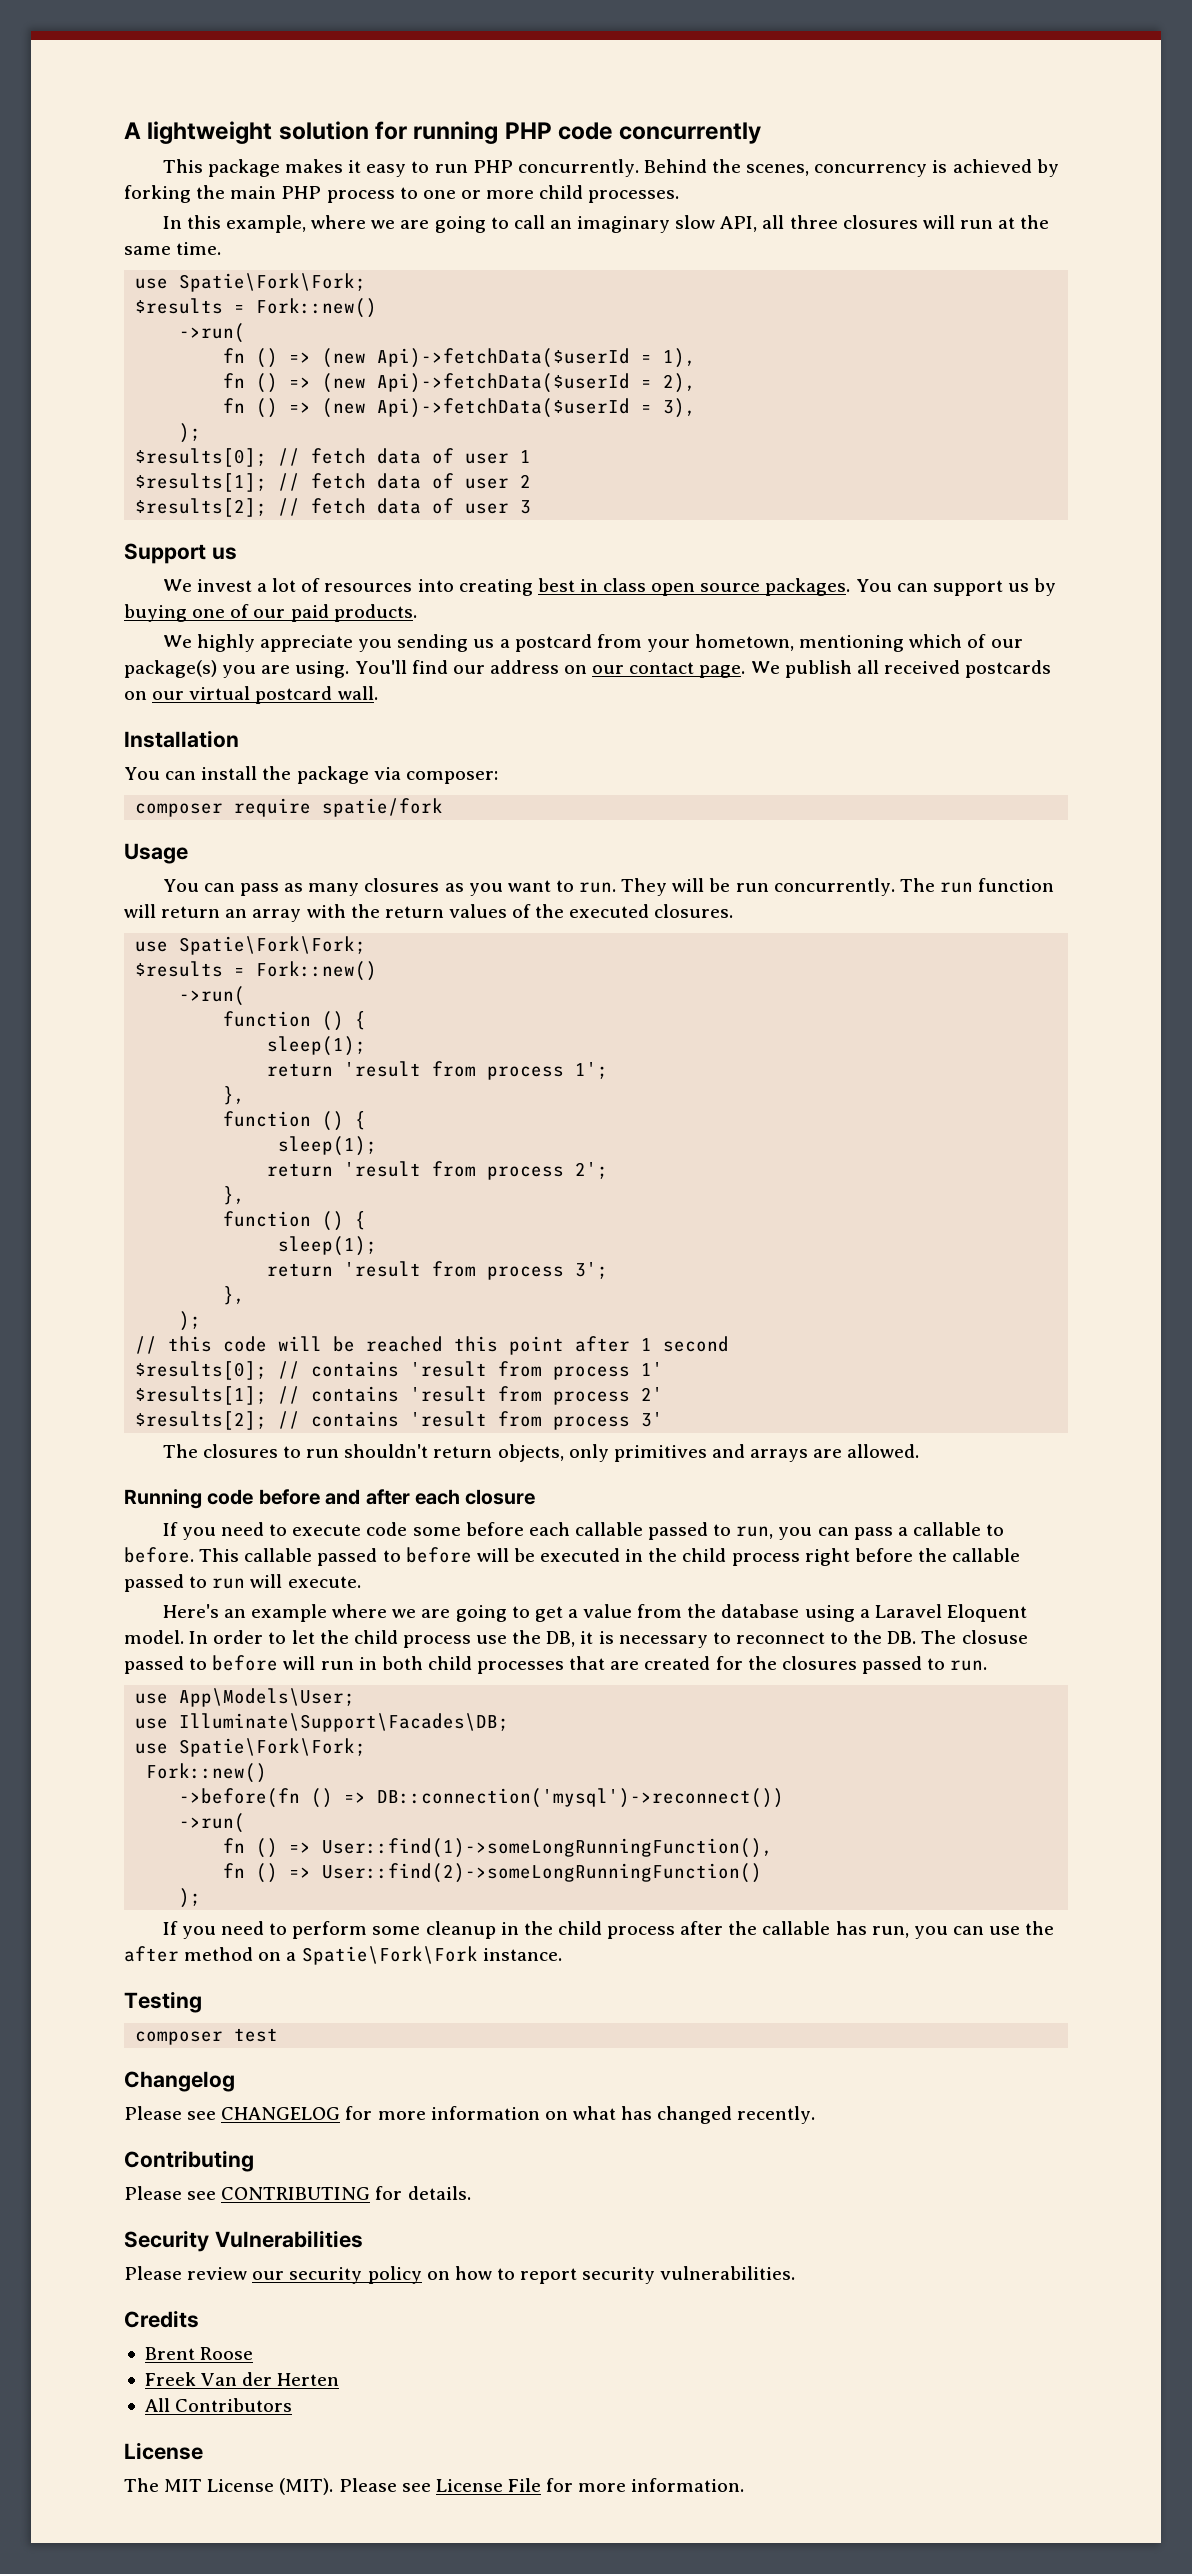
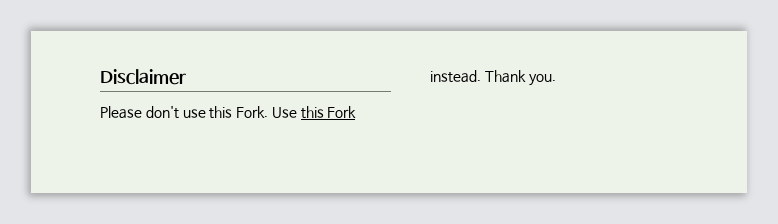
- A lightweight solution for running PHP code concurrently
- This package makes it easy to run PHP concurrently. Behind the scenes, concurrency is achieved by forking the main PHP process to one or more child processes.
- In this example, where we are going to call an imaginary slow API, all three closures will run at the same time.
- use Spatie\Fork\Fork;
- $results = Fork::new()
- ->run(
- fn () => (new Api)->fetchData($userId = 1),
- fn () => (new Api)->fetchData($userId = 2),
- fn () => (new Api)->fetchData($userId = 3),
- );
- $results[0]; // fetch data of user 1
- $results[1]; // fetch data of user 2
- $results[2]; // fetch data of user 3
- Support us
- We invest a lot of resources into creating best in class open source packages. You can support us by buying one of our paid products.
- We highly appreciate you sending us a postcard from your hometown, mentioning which of our package(s) you are using. You'll find our address on our contact page. We publish all received postcards on our virtual postcard wall.
- Installation
- You can install the package via composer:
- composer require spatie/fork
- Usage
- You can pass as many closures as you want to run. They will be run concurrently. The run function will return an array with the return values of the executed closures.
- use Spatie\Fork\Fork;
- $results = Fork::new()
- ->run(
- function () {
- sleep(1);
- return 'result from process 1';
- },
- function () {
- sleep(1);
- return 'result from process 2';
- },
- function () {
- sleep(1);
- return 'result from process 3';
- },
- );
- // this code will be reached this point after 1 second
- $results[0]; // contains 'result from process 1'
- $results[1]; // contains 'result from process 2'
- $results[2]; // contains 'result from process 3'
- The closures to run shouldn't return objects, only primitives and arrays are allowed.
- Running code before and after each closure
- If you need to execute code some before each callable passed to run, you can pass a callable to before. This callable passed to before will be executed in the child process right before the callable passed to run will execute.
- Here's an example where we are going to get a value from the database using a Laravel Eloquent model. In order to let the child process use the DB, it is necessary to reconnect to the DB. The closuse passed to before will run in both child processes that are created for the closures passed to run.
- use App\Models\User;
- use Illuminate\Support\Facades\DB;
- use Spatie\Fork\Fork;
- Fork::new()
- ->before(fn () => DB::connection('mysql')->reconnect())
- ->run(
- fn () => User::find(1)->someLongRunningFunction(),
- fn () => User::find(2)->someLongRunningFunction()
- );
- If you need to perform some cleanup in the child process after the callable has run, you can use the after method on a Spatie\Fork\Fork instance.
- Testing
- composer test
- Changelog
- Please see CHANGELOG for more information on what has changed recently.
- Contributing
- Please see CONTRIBUTING for details.
- Security Vulnerabilities
- Please review our security policy on how to report security vulnerabilities.
- Credits
- Brent Roose
- Freek Van der Herten
- All Contributors
- License
- The MIT License (MIT). Please see License File for more information.
+ Disclaimer
+ Please don't use this Fork. Use this Fork instead. Thank you.

